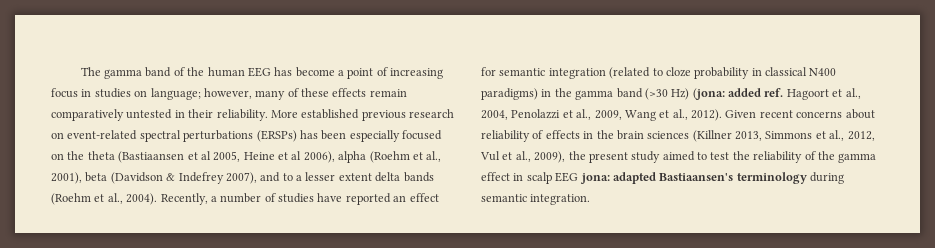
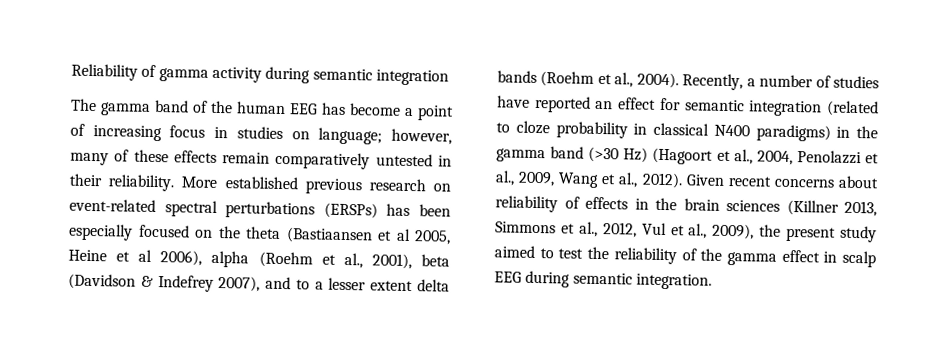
+ Reliability of gamma activity during semantic integration
- Recently, a number of studies have reported an effect for semantic integration (related to cloze probability in classical N400 paradigms) in the gamma band (>30 Hz) (jona: added ref. Hagoort et al., 2004, Penolazzi et al., 2009, Wang et al., 2012).
+ Recently, a number of studies have reported an effect for semantic integration (related to cloze probability in classical N400 paradigms) in the gamma band (>30 Hz) (Hagoort et al., 2004, Penolazzi et al., 2009, Wang et al., 2012).
- Given recent concerns about reliability of effects in the brain sciences (Killner 2013, Simmons et al., 2012, Vul et al., 2009), the present study aimed to test the reliability of the gamma effect in scalp EEG jona: adapted Bastiaansen's terminology during semantic integration.
+ Given recent concerns about reliability of effects in the brain sciences (Killner 2013, Simmons et al., 2012, Vul et al., 2009), the present study aimed to test the reliability of the gamma effect in scalp EEG during semantic integration.

